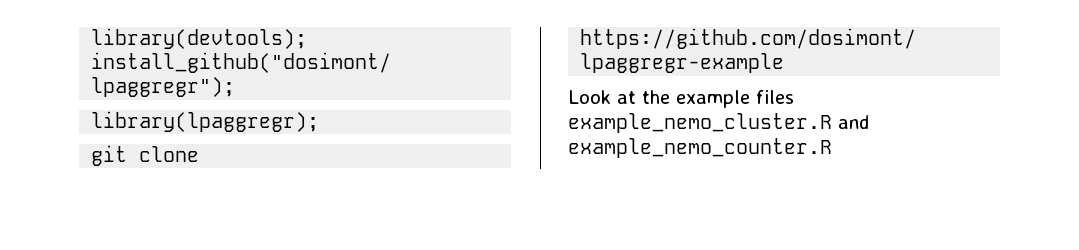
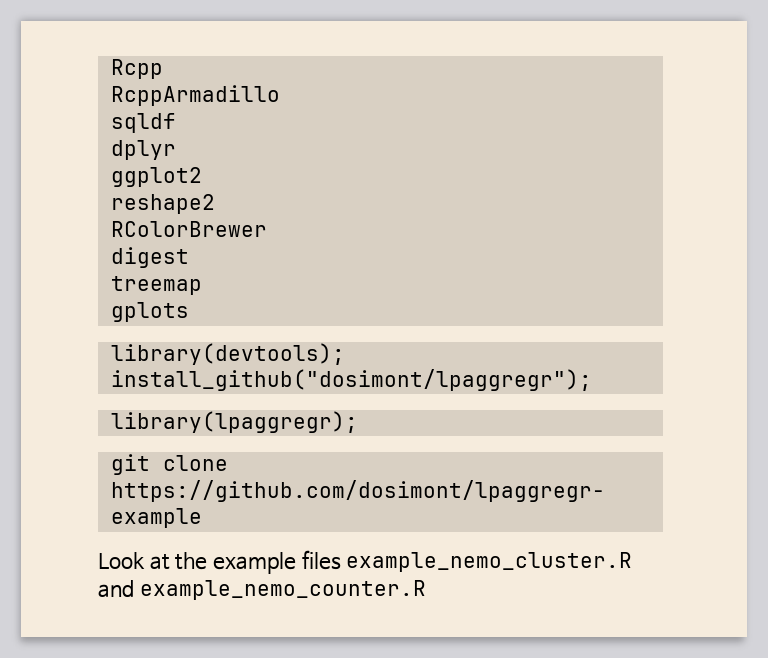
+ Rcpp
+ RcppArmadillo
+ sqldf
+ dplyr
+ ggplot2
+ reshape2
+ RColorBrewer
+ digest
+ treemap
+ gplots

